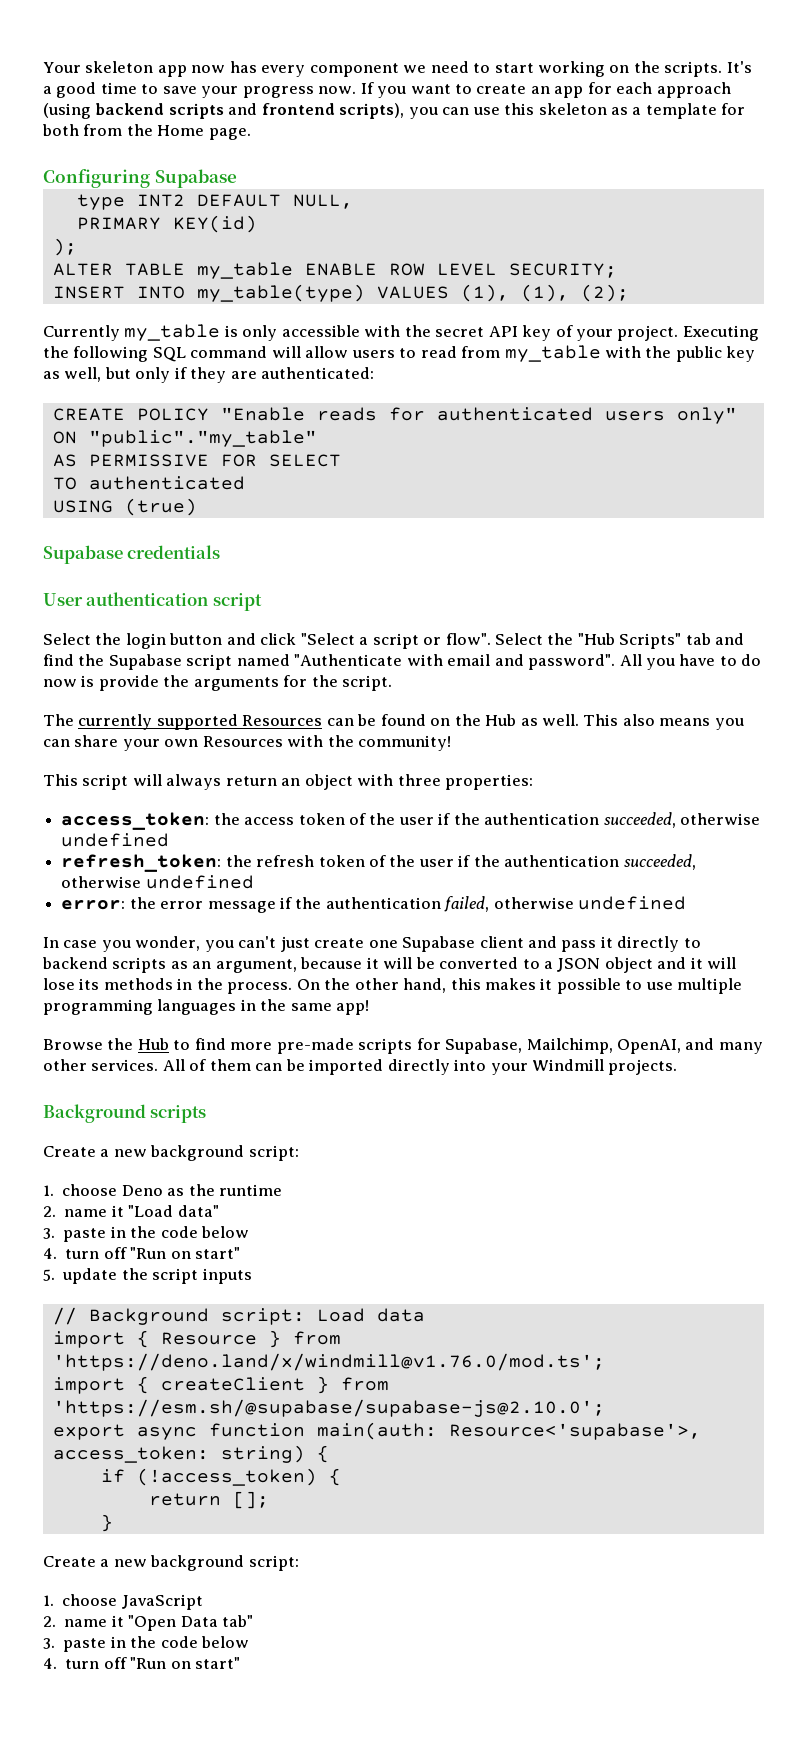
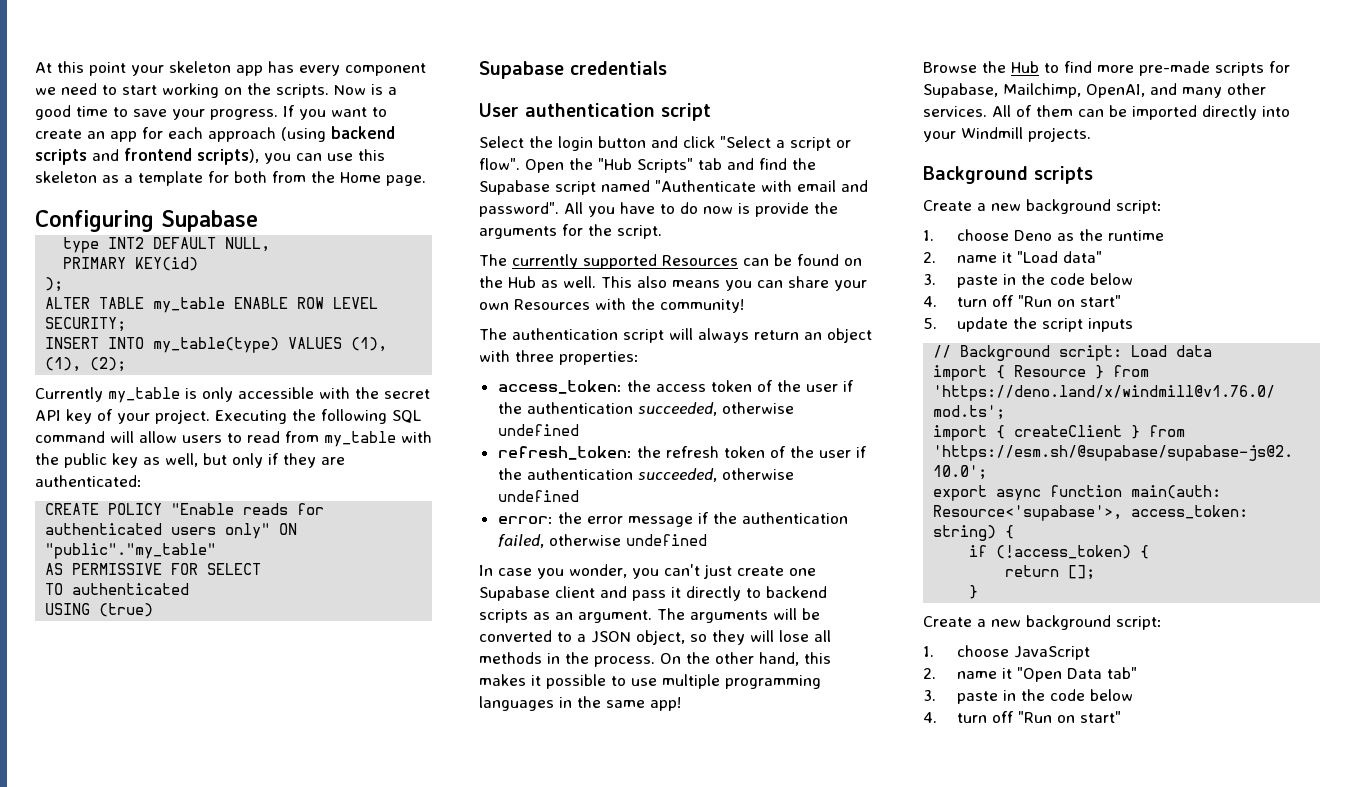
- Your skeleton app now has every component we need to start working on the scripts.
+ At this point your skeleton app has every component we need to start working on the scripts.
- It's a good time to save your progress now.
+ Now is a good time to save your progress.
- Select the "Hub Scripts" tab and find the Supabase script named "Authenticate with email and password".
+ Open the "Hub Scripts" tab and find the Supabase script named "Authenticate with email and password".
- This script will always return an object with three properties:
+ The authentication script will always return an object with three properties:
- In case you wonder, you can't just create one Supabase client and pass it directly to backend scripts as an argument, because it will be converted to a JSON object and it will lose its methods in the process.
+ In case you wonder, you can't just create one Supabase client and pass it directly to backend scripts as an argument. The arguments will be converted to a JSON object, so they will lose all methods in the process.

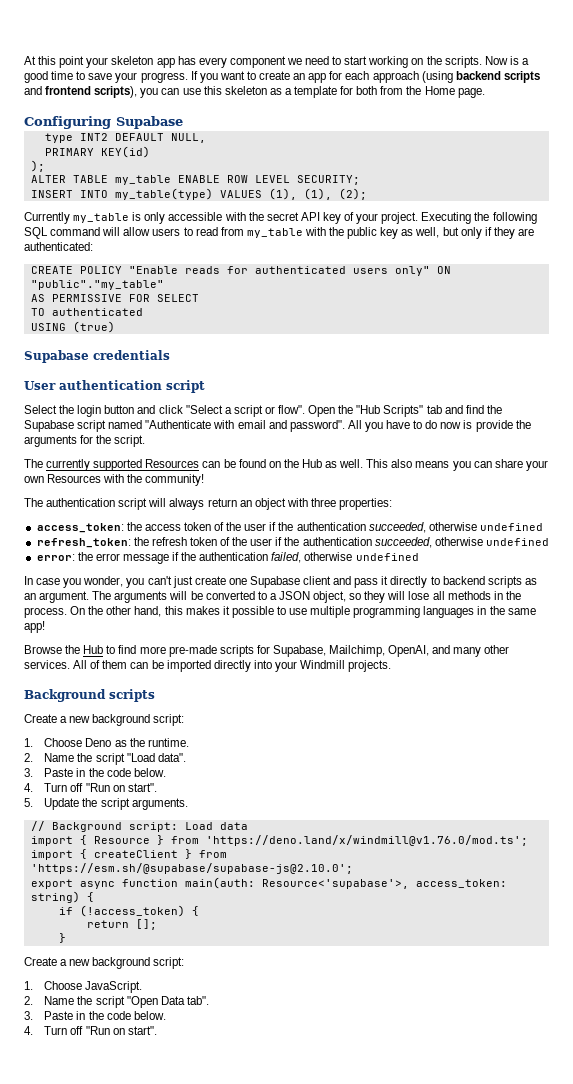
- 1. choose Deno as the runtime
- 2. name it "Load data"
- 3. paste in the code below
- 4. turn off "Run on start"
+ 1. Choose Deno as the runtime.
+ 2. Name the script "Load data".
+ 3. Paste in the code below.
+ 4. Turn off "Run on start".
- 5. update the script inputs
+ 5. Update the script arguments.
- 1. choose JavaScript
- 2. name it "Open Data tab"
- 3. paste in the code below
- 4. turn off "Run on start"
+ 1. Choose JavaScript.
+ 2. Name the script "Open Data tab".
+ 3. Paste in the code below.
+ 4. Turn off "Run on start".

